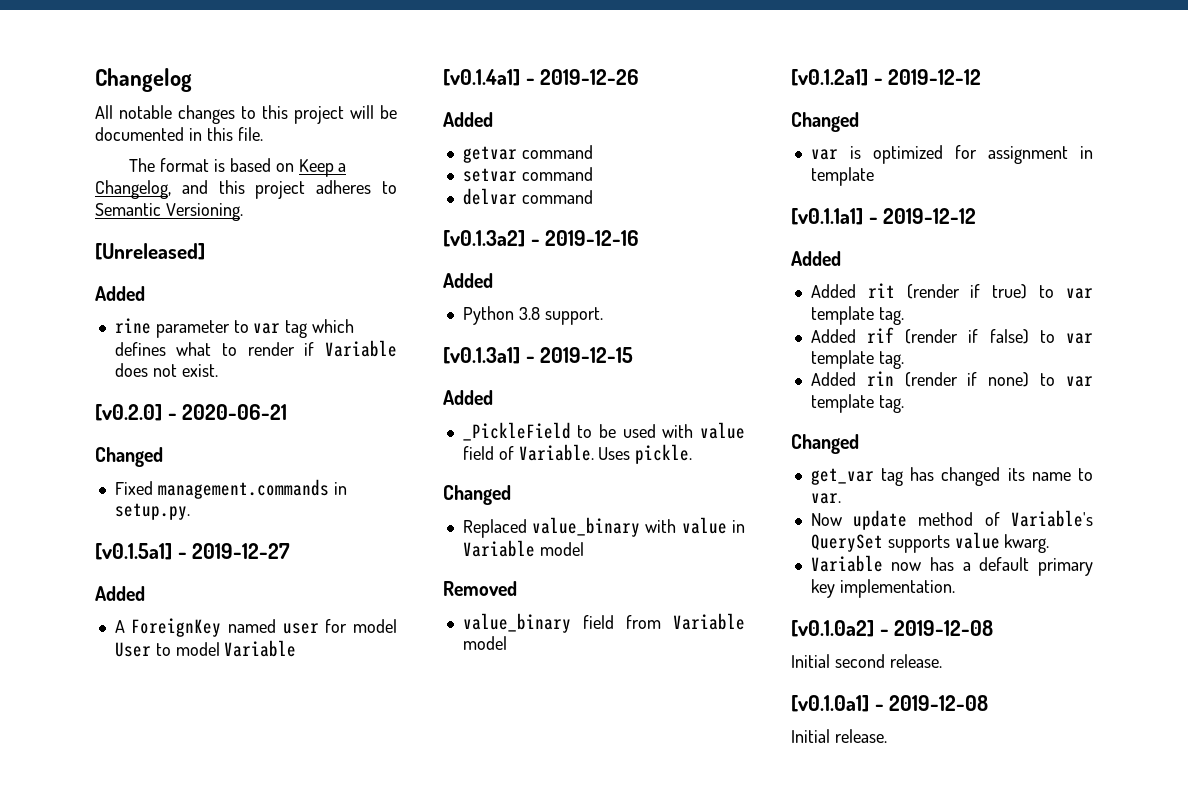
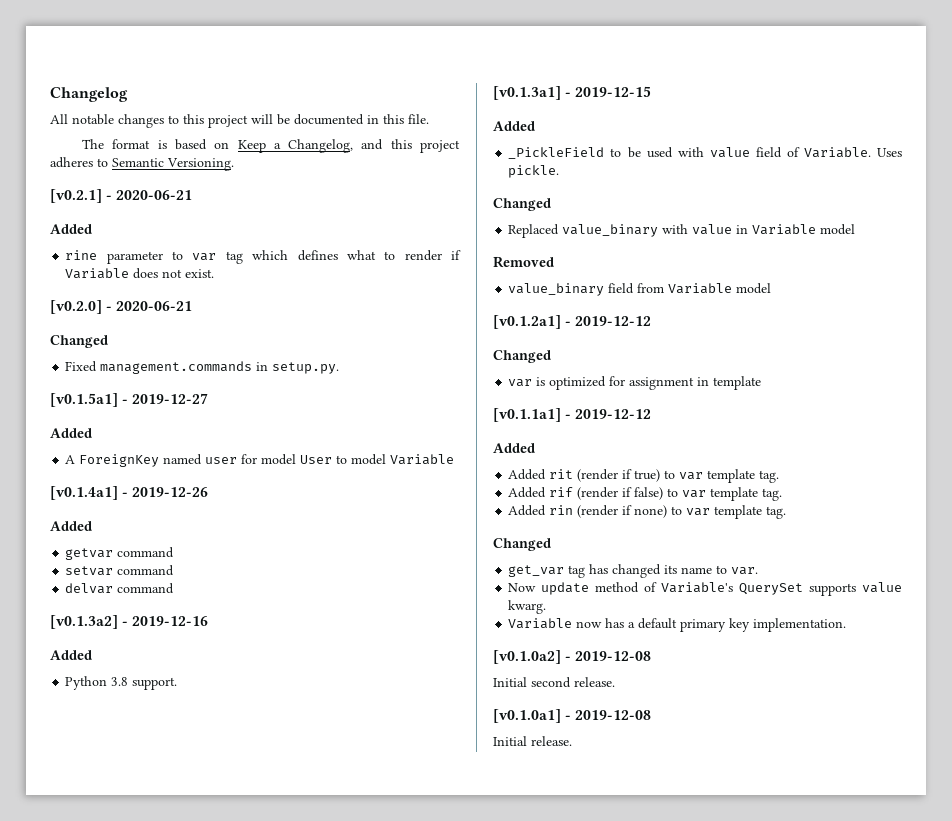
- [Unreleased]
+ [v0.2.1] - 2020-06-21

